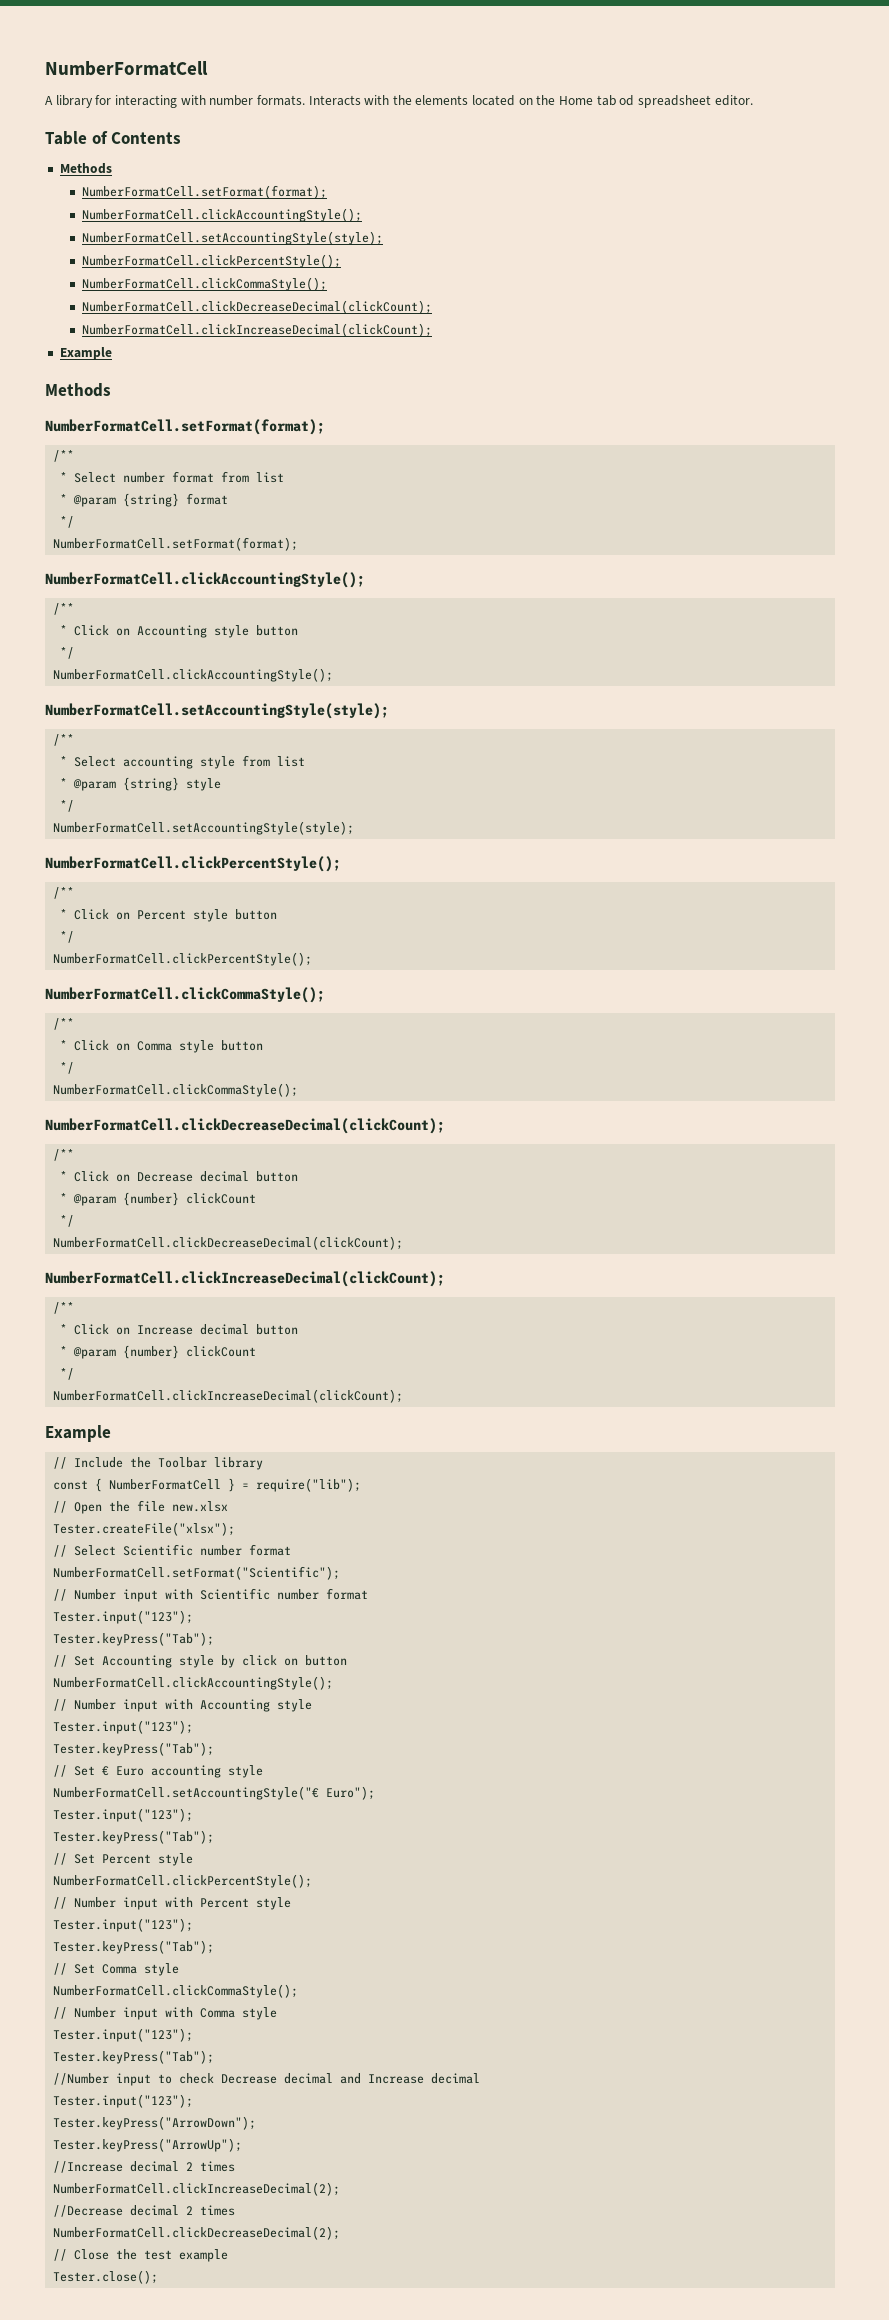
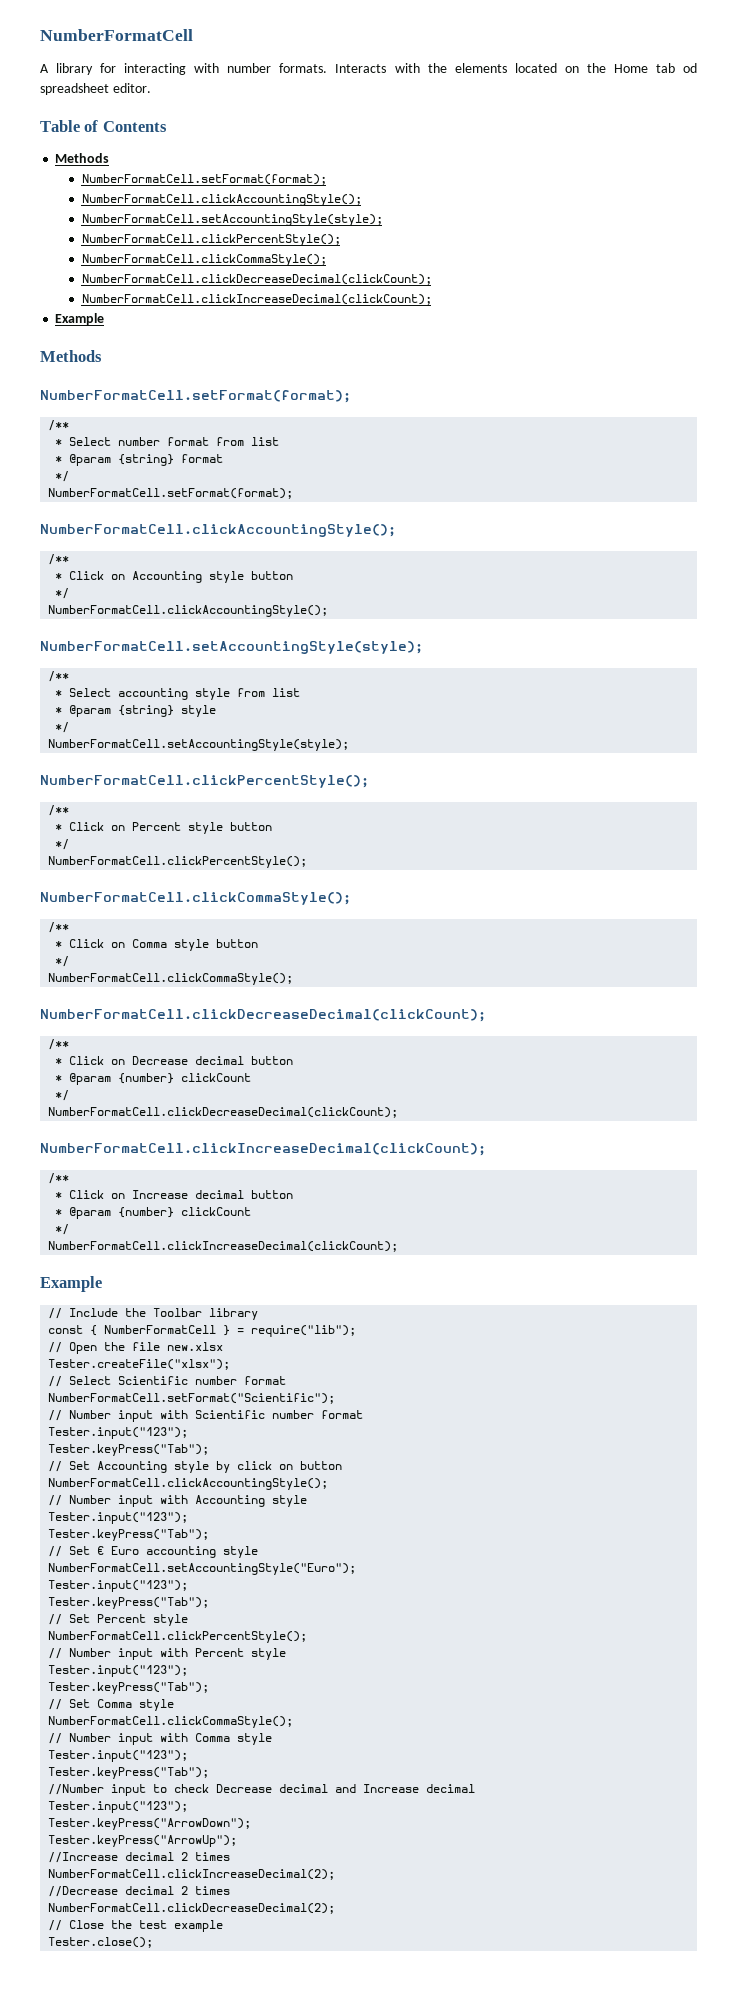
- NumberFormatCell.setAccountingStyle("€ Euro");
+ NumberFormatCell.setAccountingStyle("Euro");

